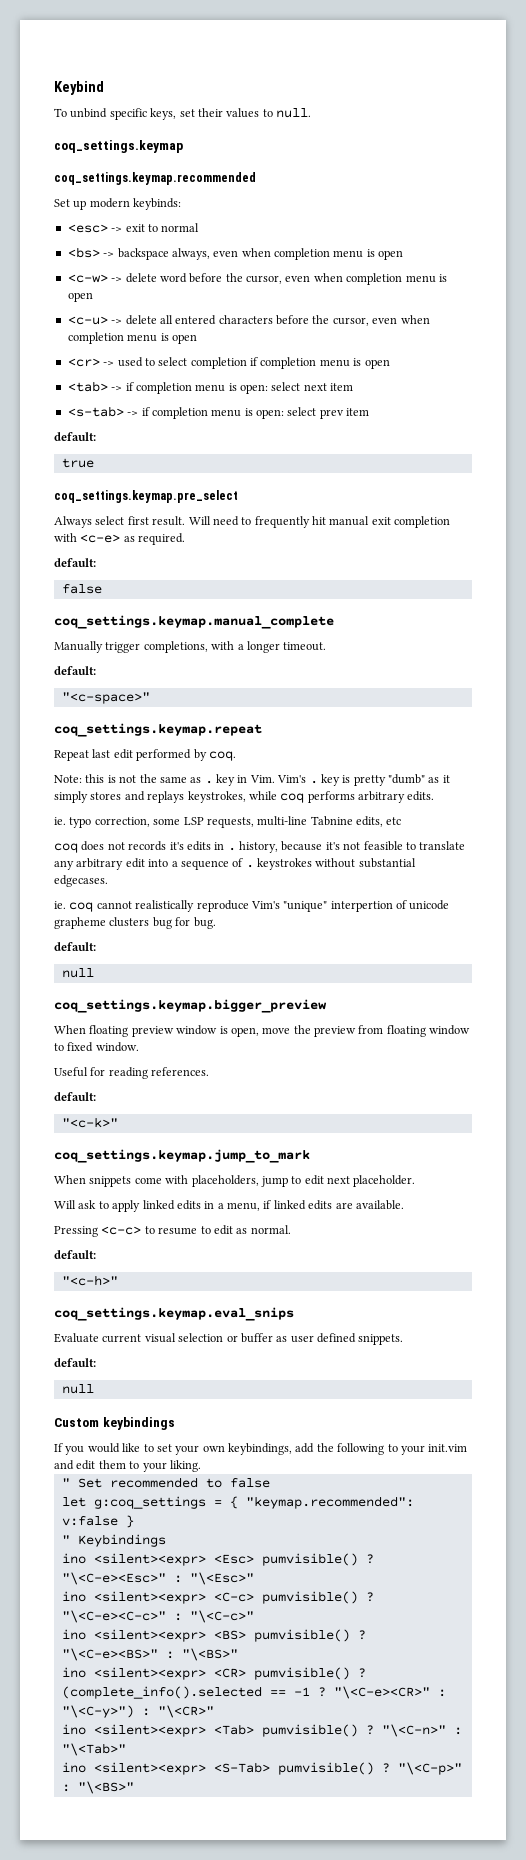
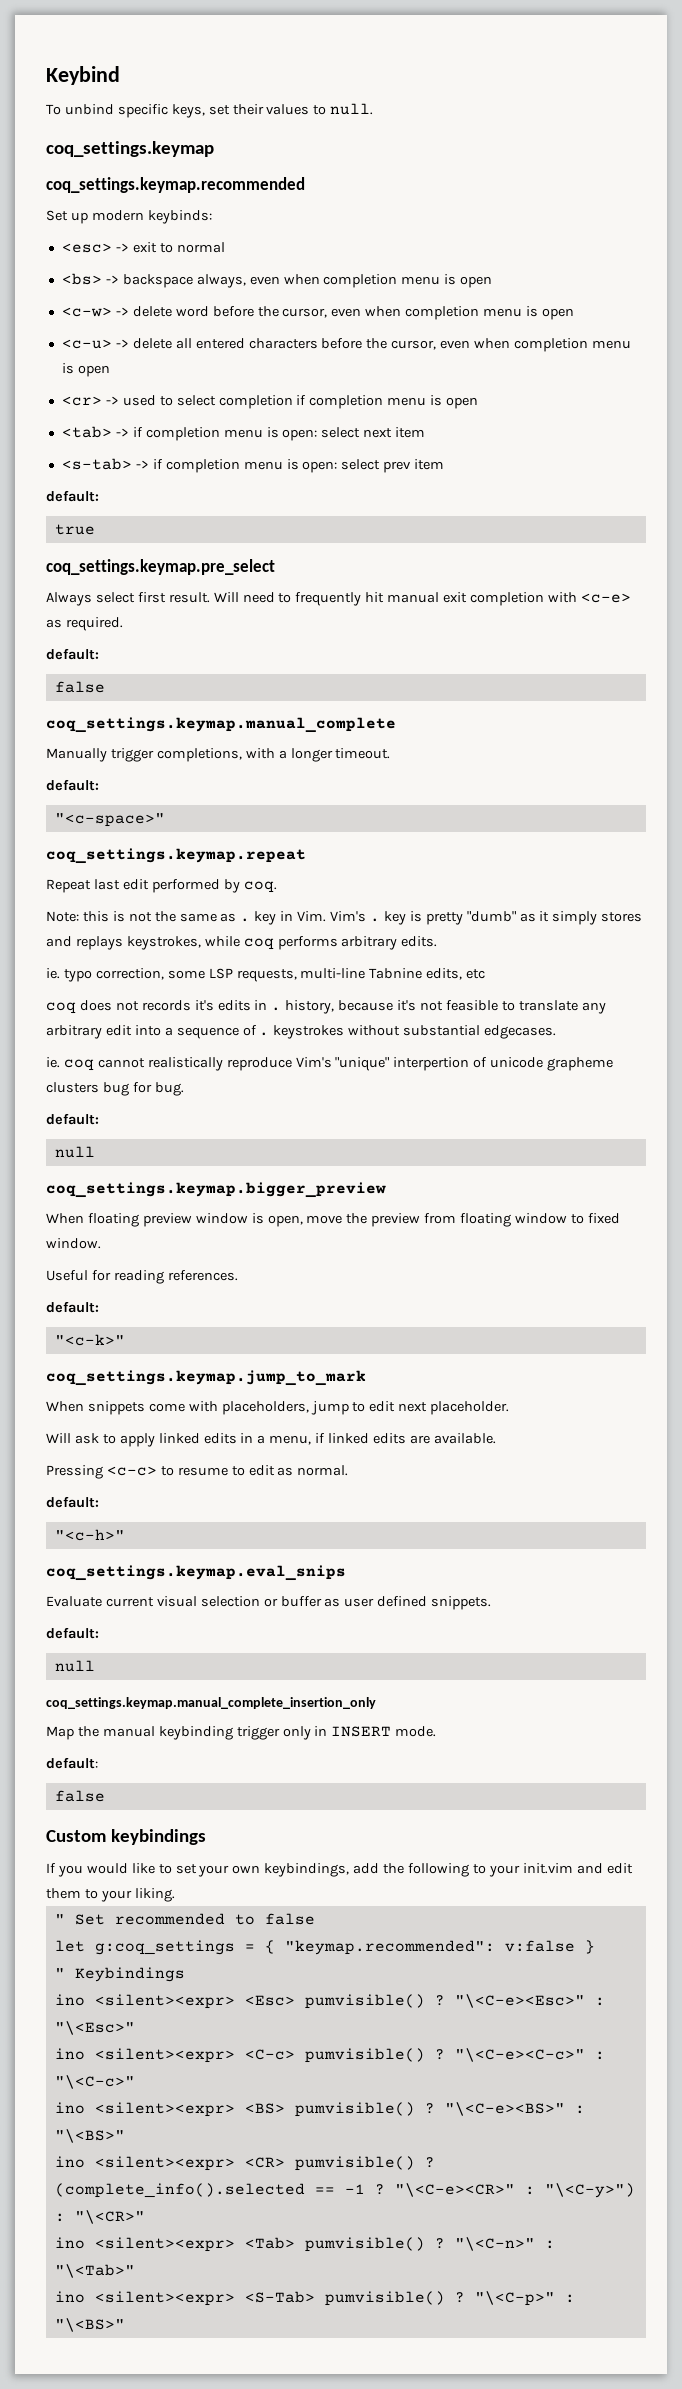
+ coq_settings.keymap.manual_complete_insertion_only
+ Map the manual keybinding trigger only in INSERT mode.
+ default:
+ false

